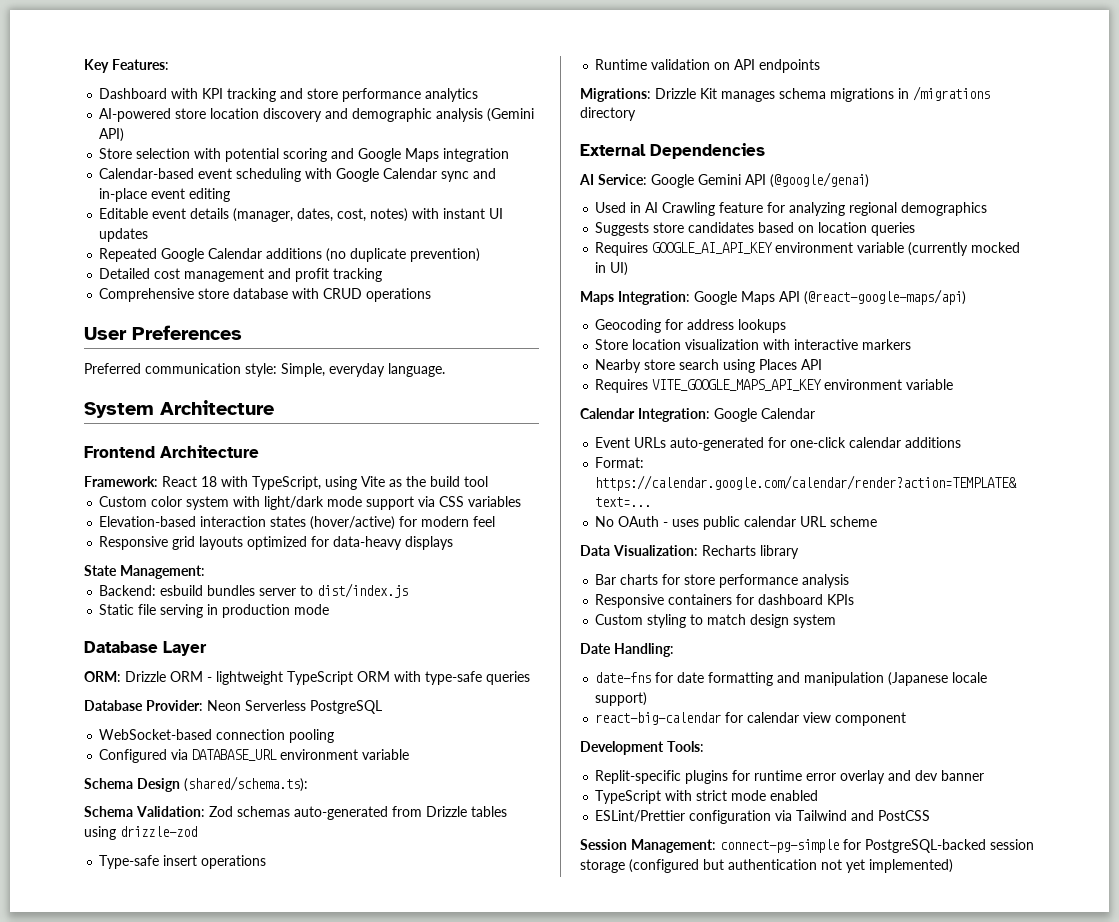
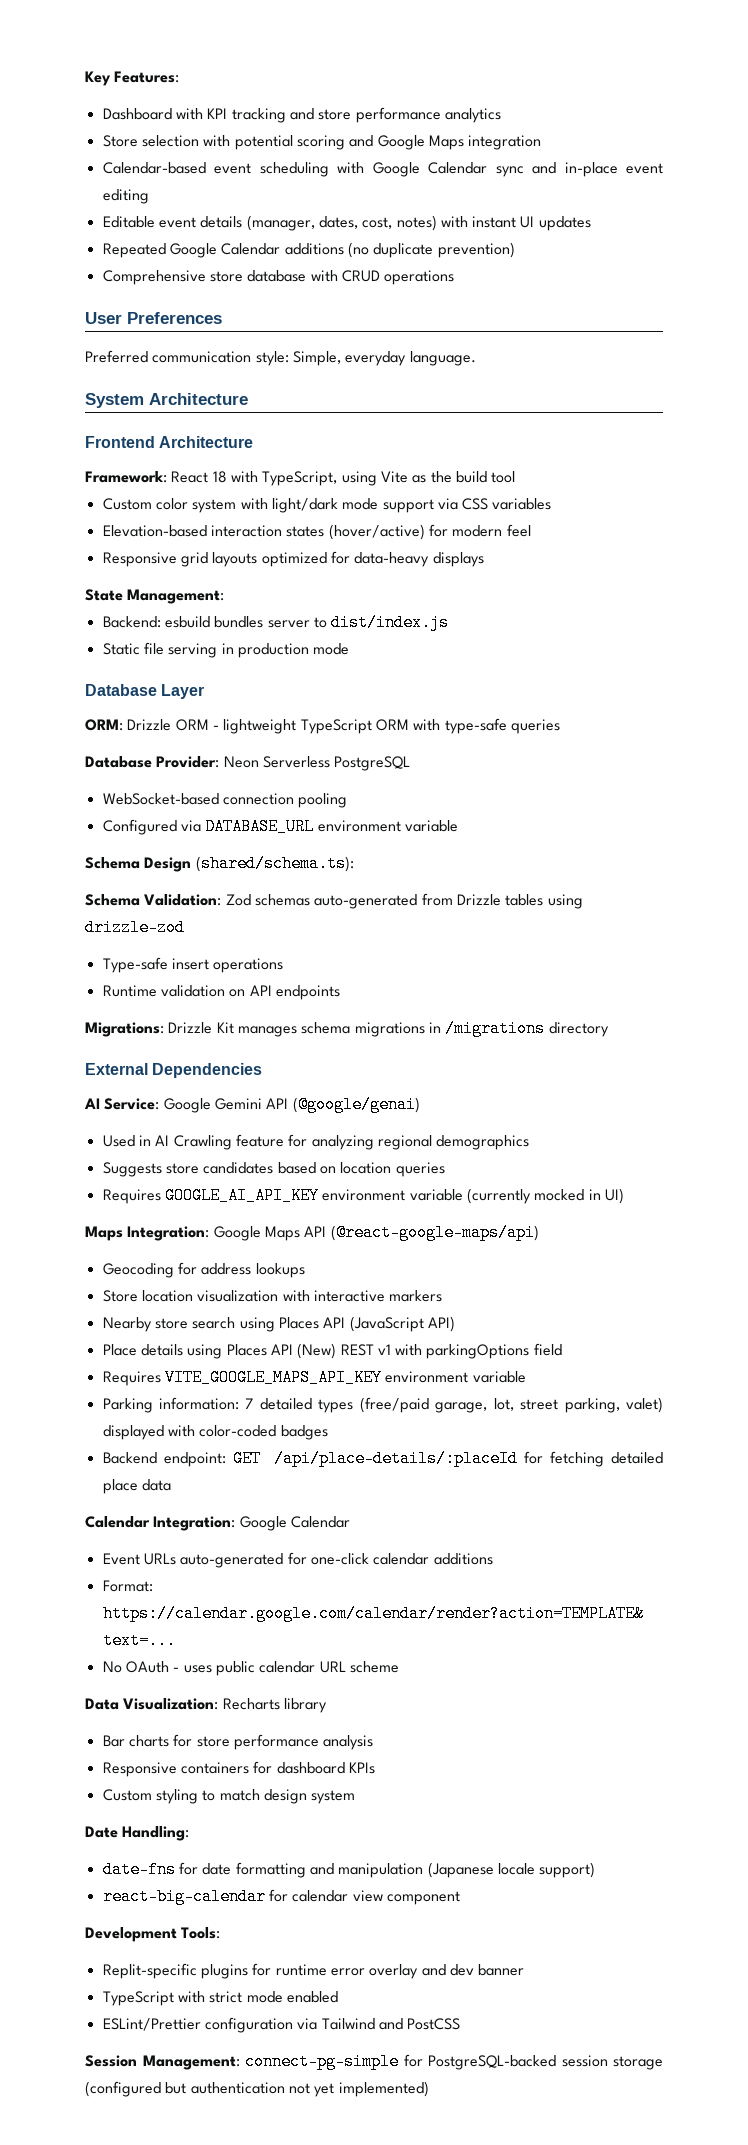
- AI-powered store location discovery and demographic analysis (Gemini API)
- Detailed cost management and profit tracking
- Nearby store search using Places API
+ Nearby store search using Places API (JavaScript API)
+ Place details using Places API (New) REST v1 with parkingOptions field
  Requires VITE_GOOGLE_MAPS_API_KEY environment variable
+ Parking information: 7 detailed types (free/paid garage, lot, street parking, valet) displayed with color-coded badges
+ Backend endpoint: GET /api/place-details/:placeId for fetching detailed place data

